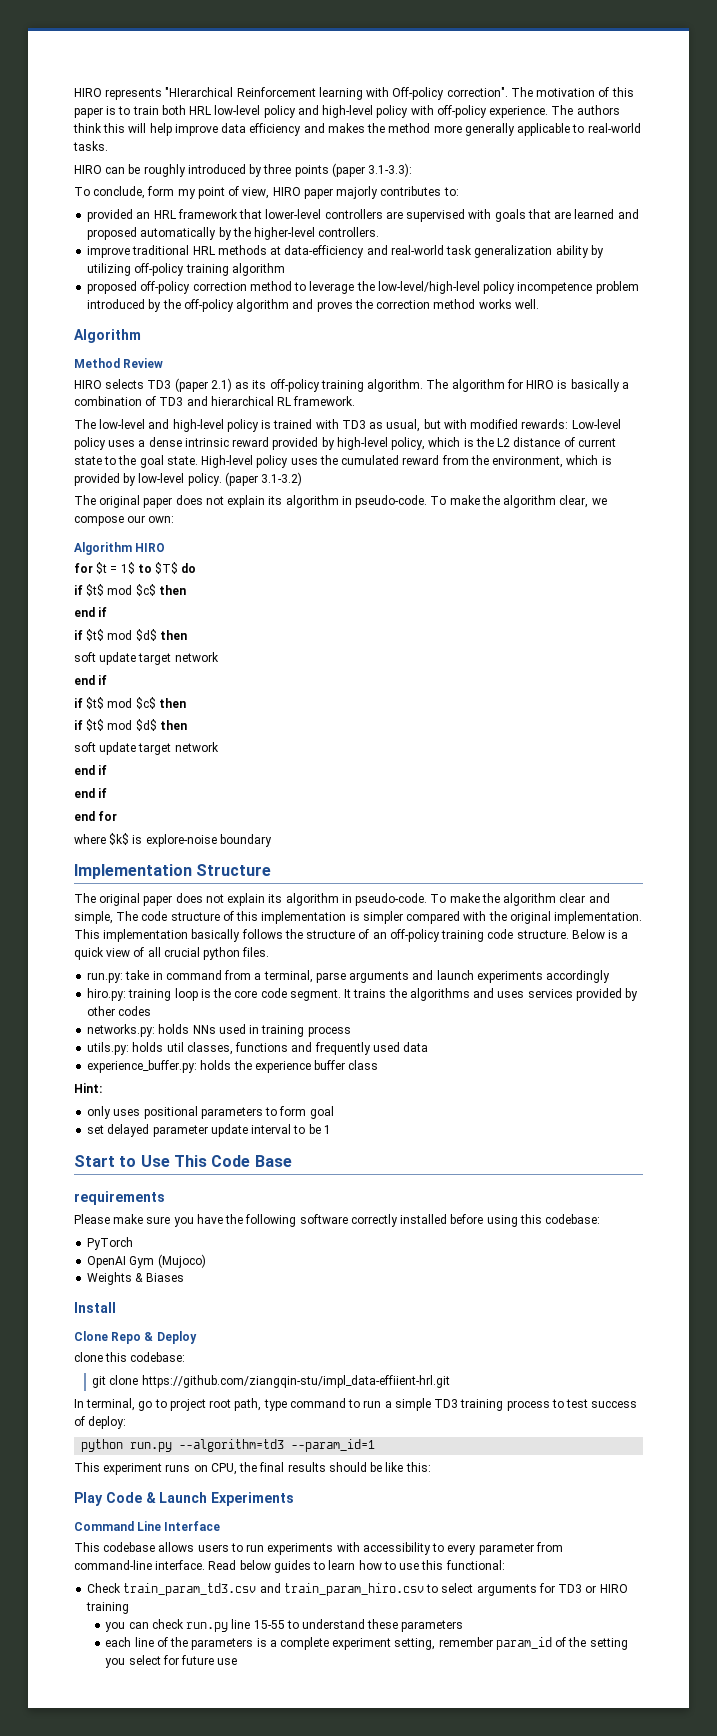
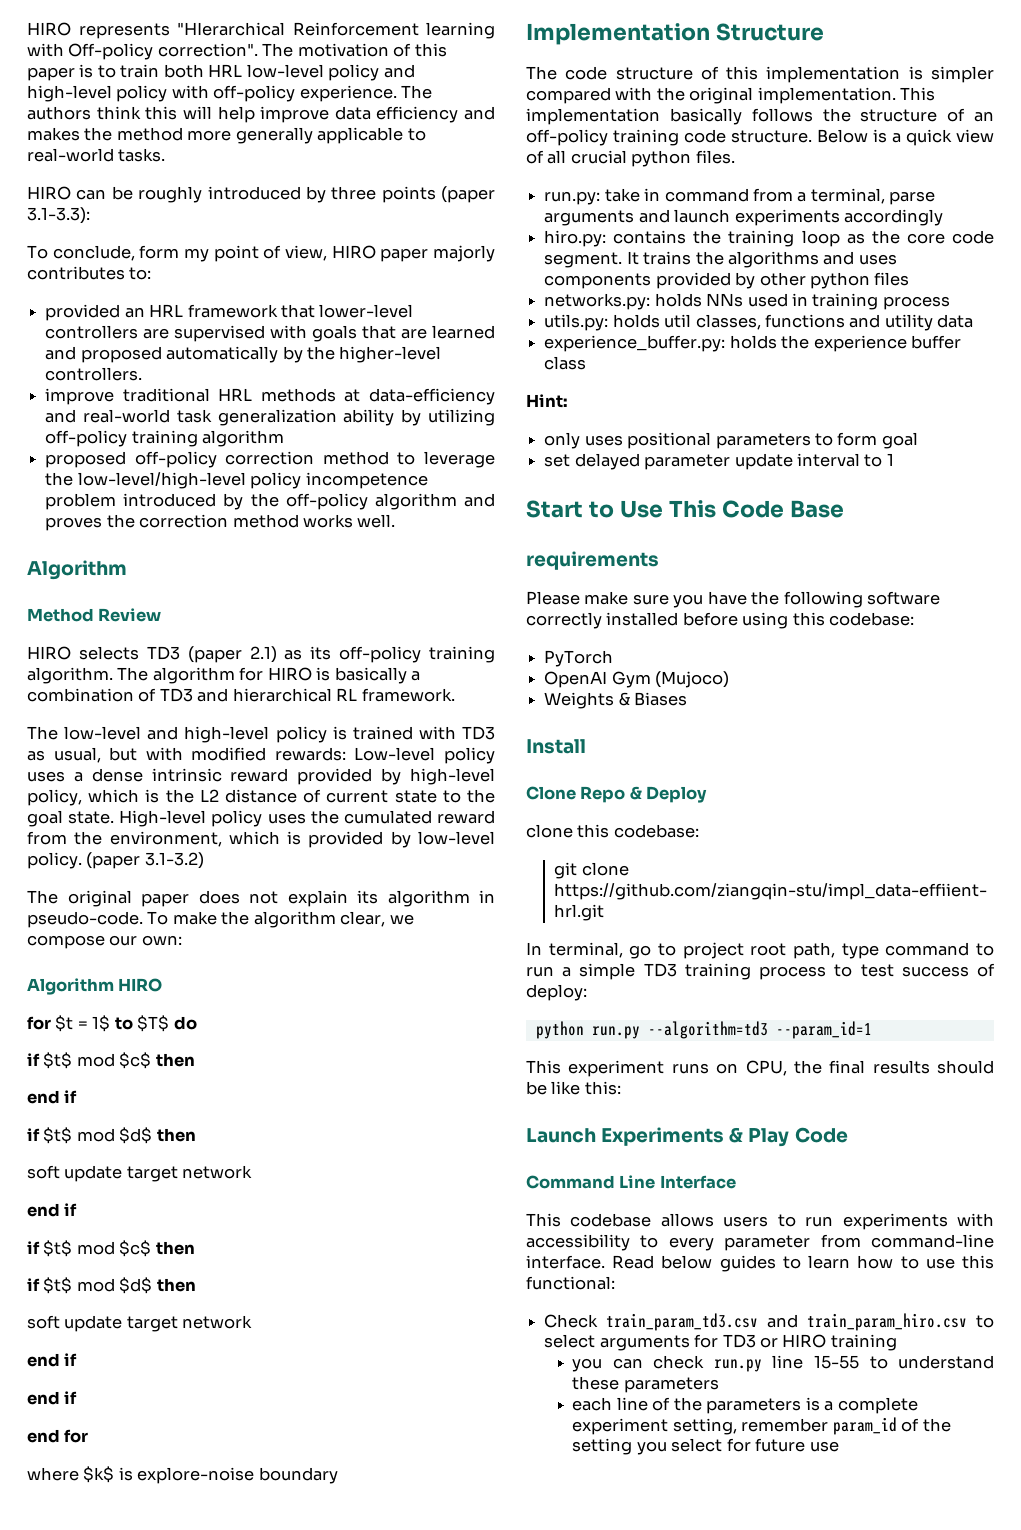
- The original paper does not explain its algorithm in pseudo-code. To make the algorithm clear and simple, The code structure of this implementation is simpler compared with the original implementation.
+ The code structure of this implementation is simpler compared with the original implementation.
- hiro.py: training loop is the core code segment.
+ hiro.py: contains the training loop as the core code segment.
- It trains the algorithms and uses services provided by other codes
+ It trains the algorithms and uses components provided by other python files
- utils.py: holds util classes, functions and frequently used data
+ utils.py: holds util classes, functions and utility data
- set delayed parameter update interval to be 1
+ set delayed parameter update interval to 1
- Play Code & Launch Experiments
+ Launch Experiments & Play Code

